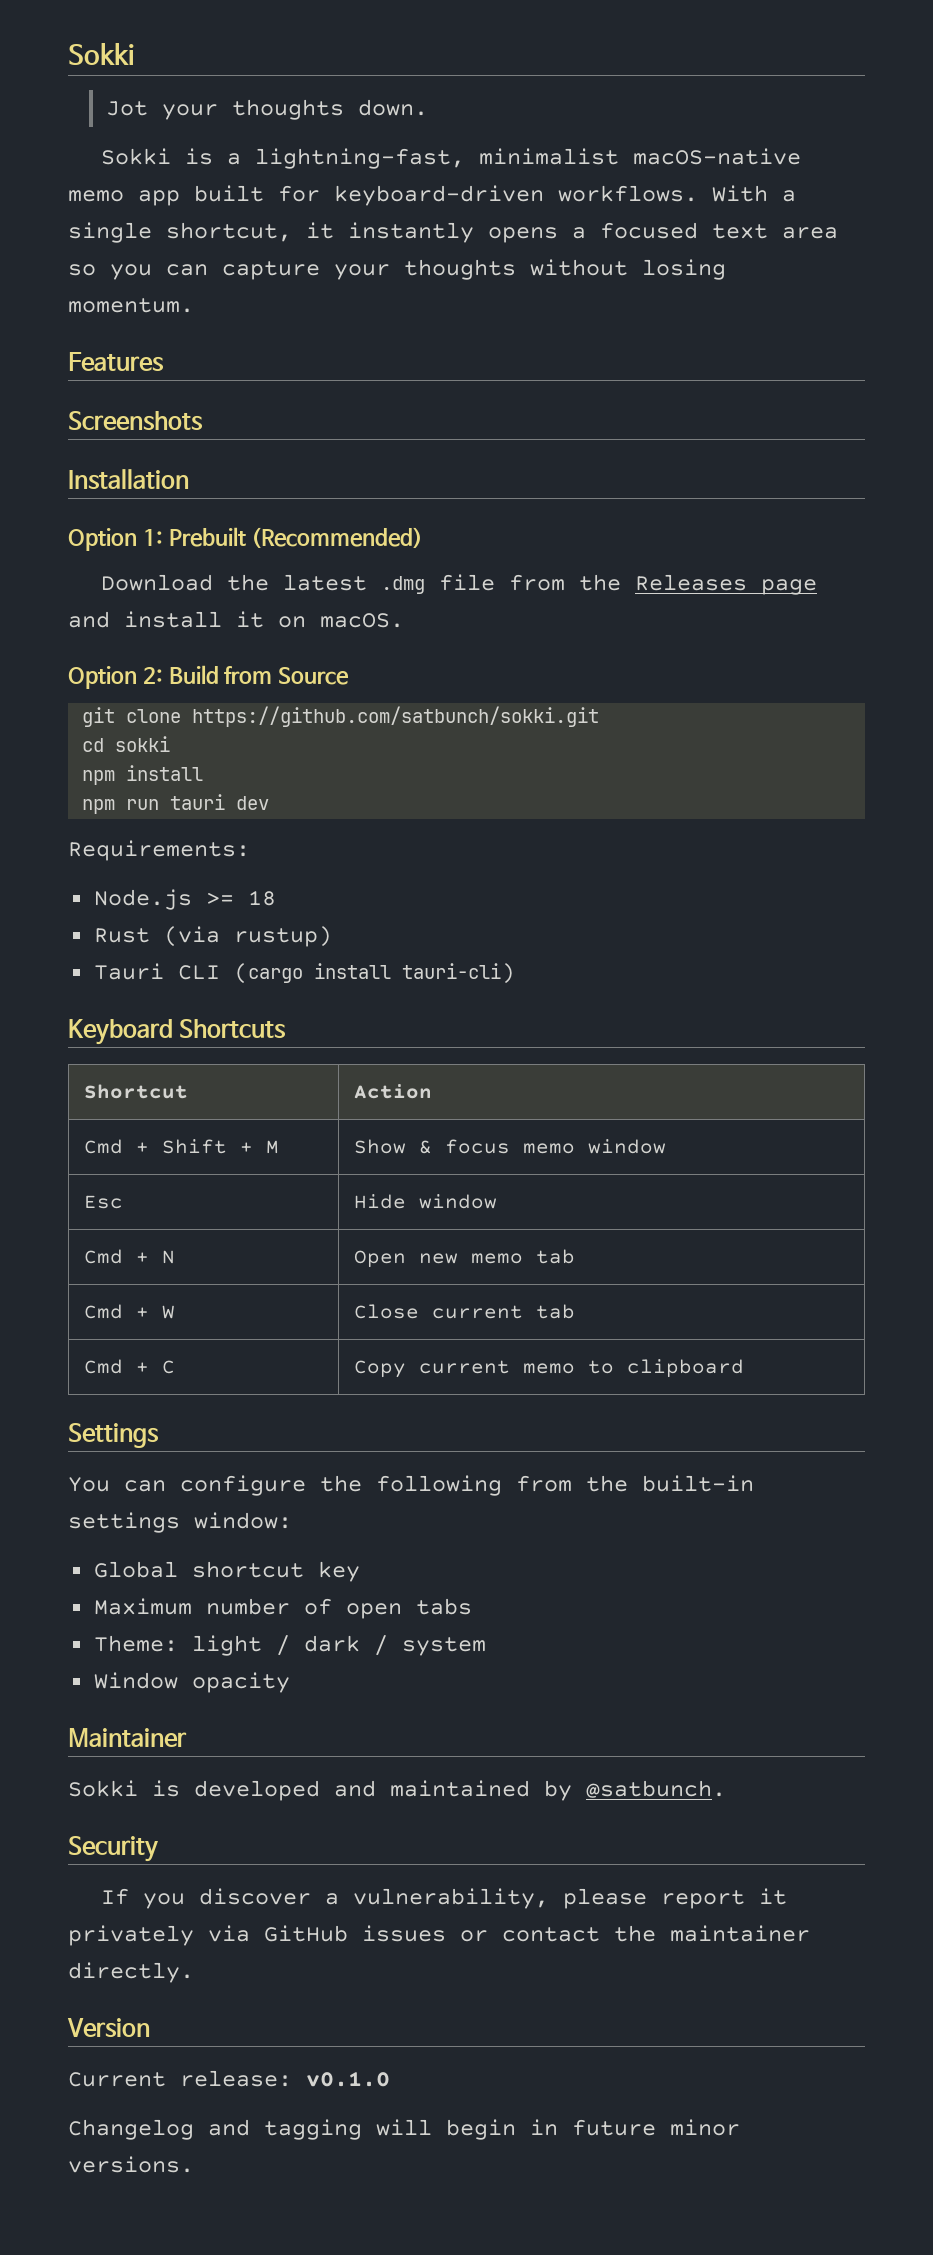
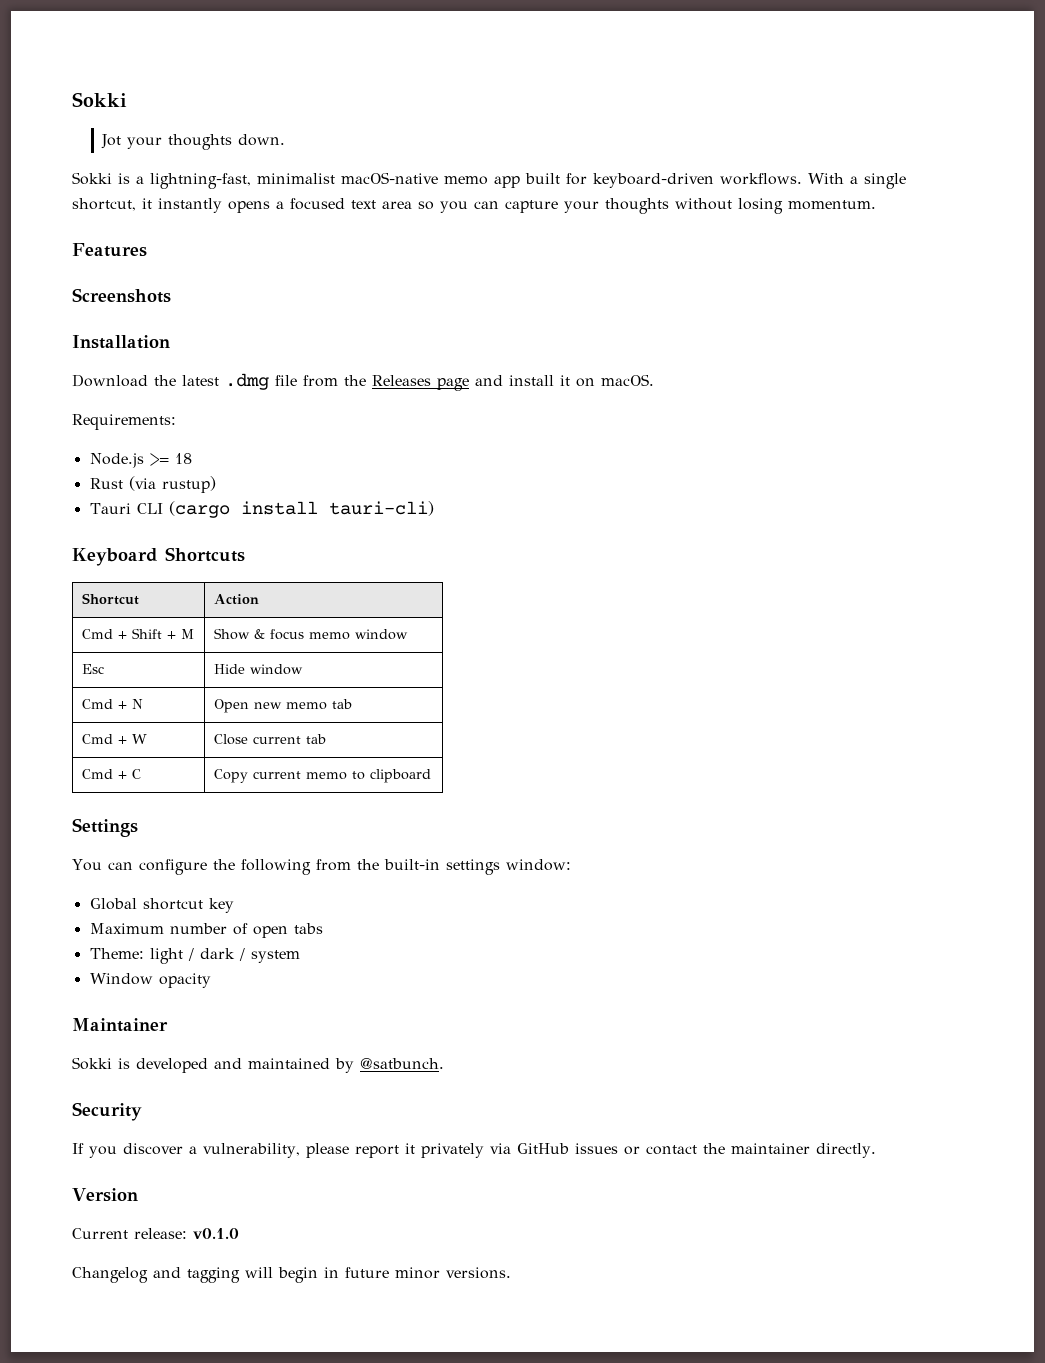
- Option 1: Prebuilt (Recommended)
- Option 2: Build from Source
- git clone https://github.com/satbunch/sokki.git
- cd sokki
- npm install
- npm run tauri dev

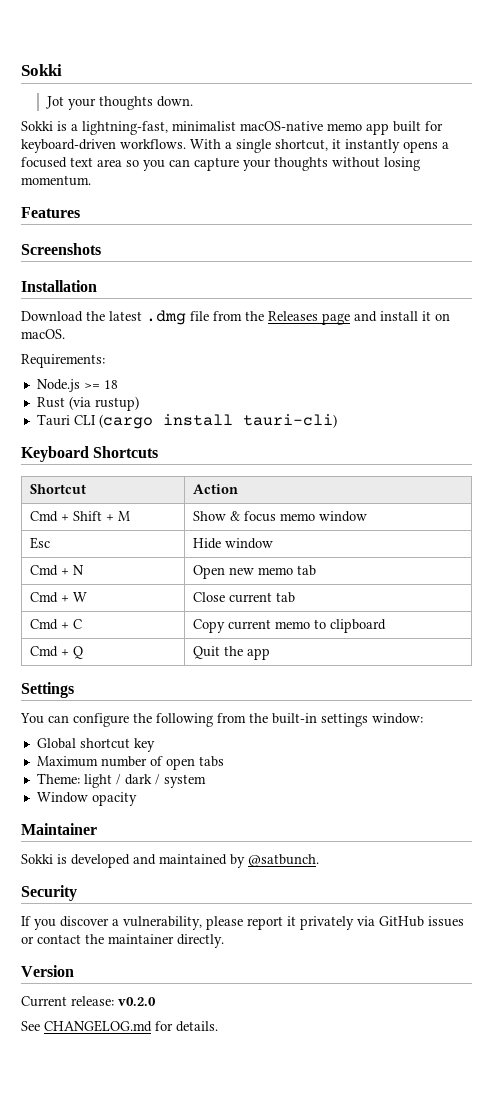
+ Cmd + Q | Quit the app
- Current release: v0.1.0
- Changelog and tagging will begin in future minor versions.
+ Current release: v0.2.0
+ See CHANGELOG.md for details.

